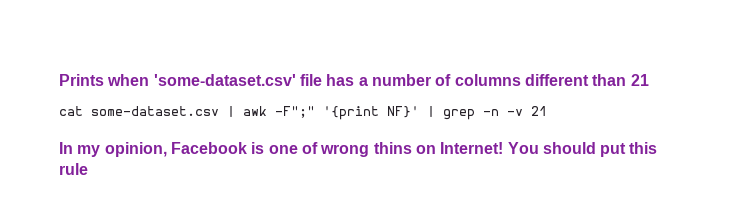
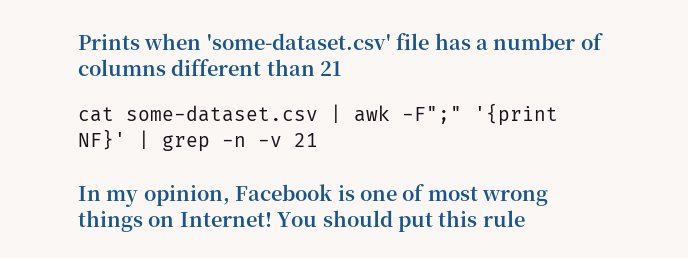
- In my opinion, Facebook is one of wrong thins on Internet!
+ In my opinion, Facebook is one of most wrong things on Internet!

